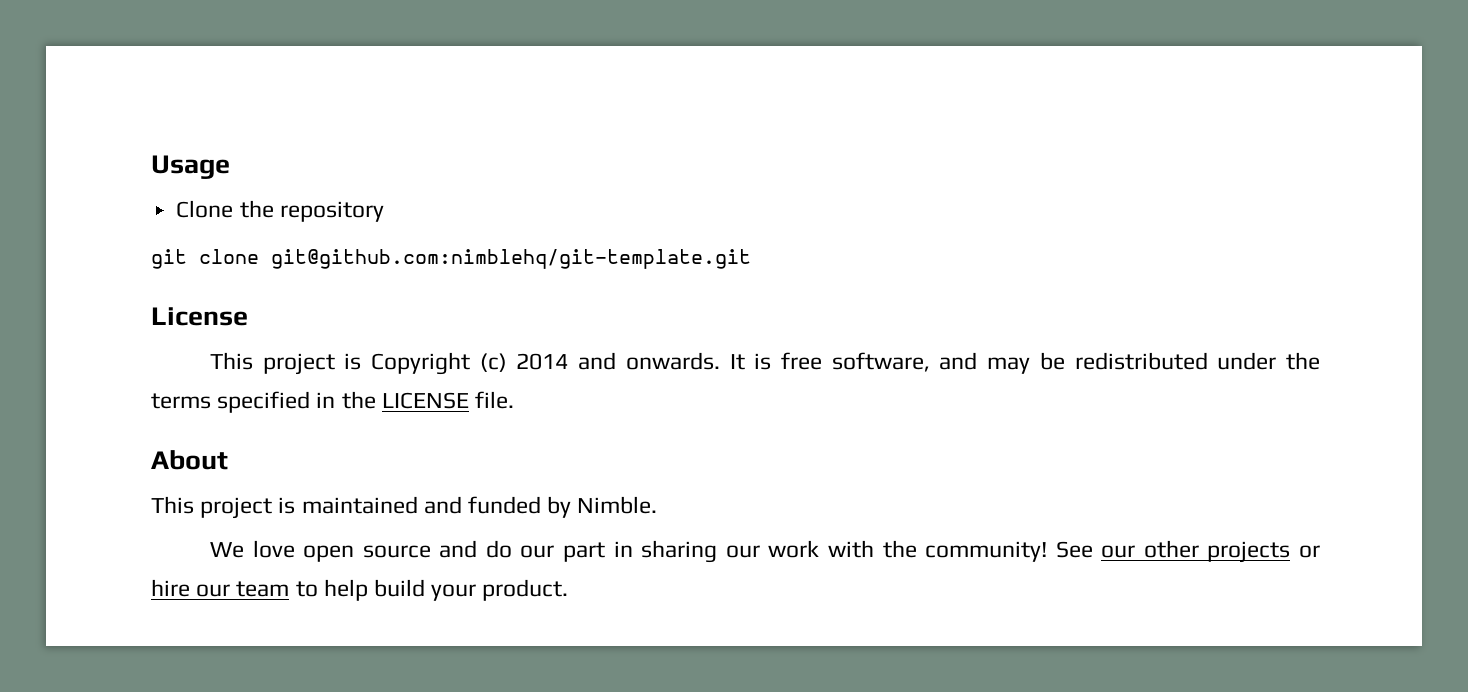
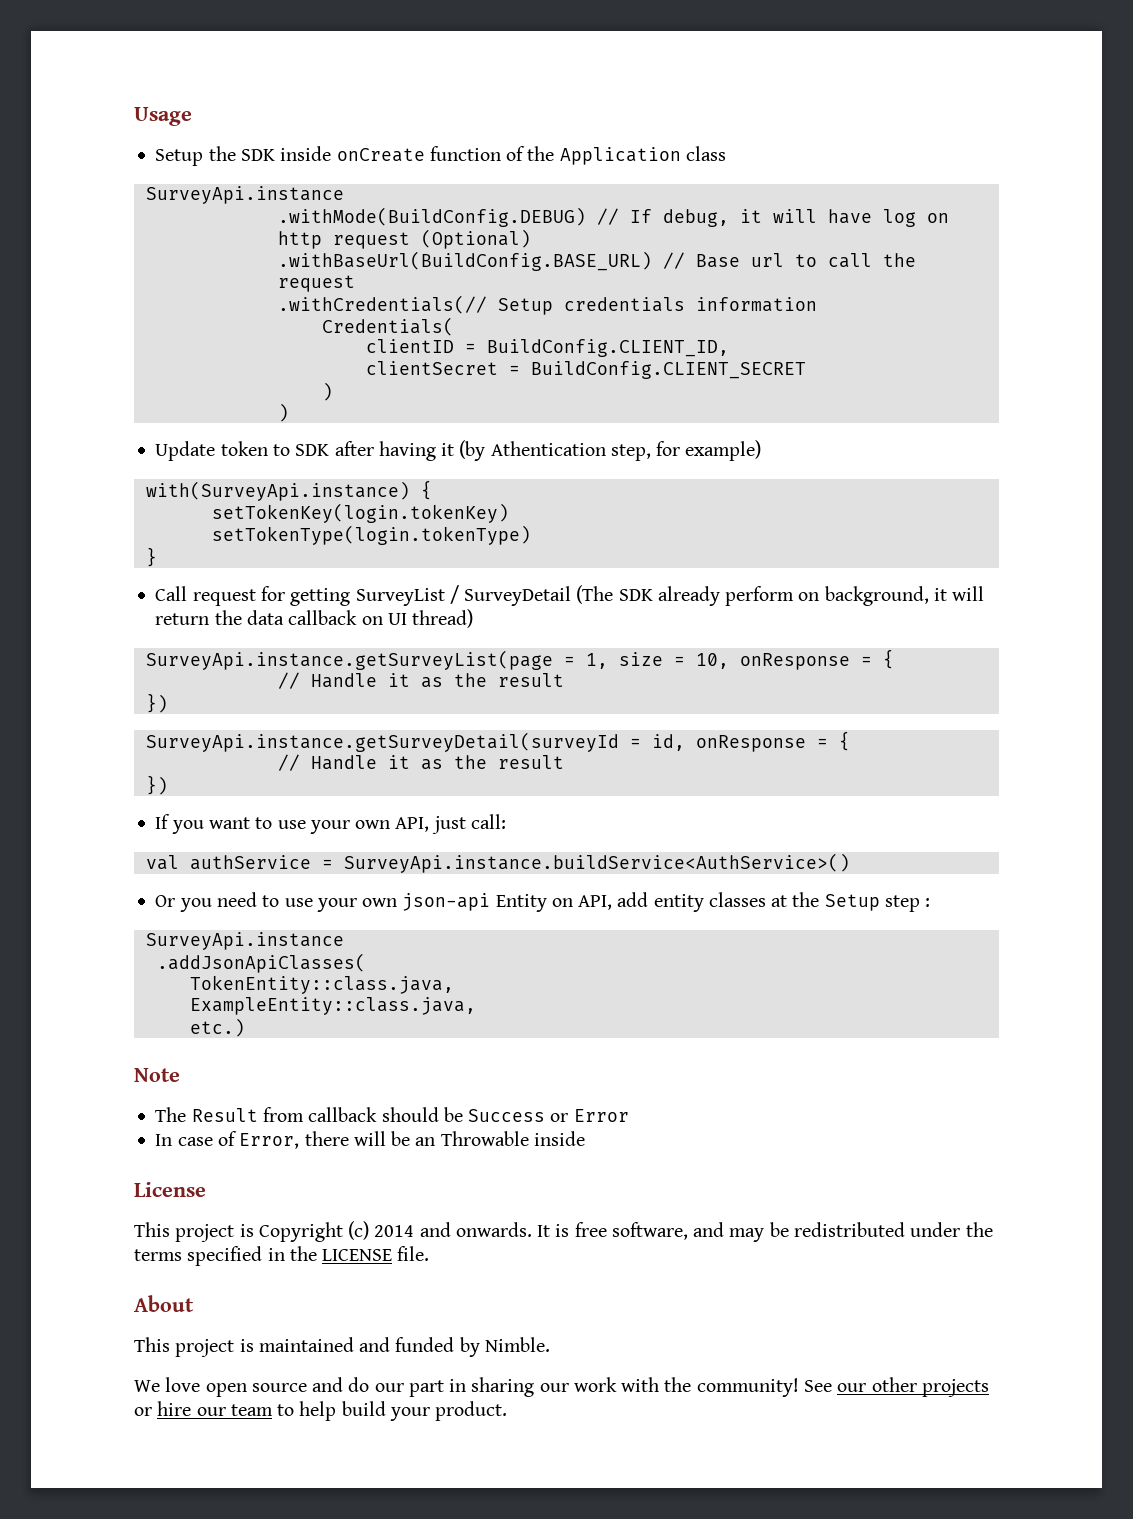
- Clone the repository
- git clone git@github.com:nimblehq/git-template.git
+ Setup the SDK inside onCreate function of the Application class
+ SurveyApi.instance
+ .withMode(BuildConfig.DEBUG) // If debug, it will have log on http request (Optional)
+ .withBaseUrl(BuildConfig.BASE_URL) // Base url to call the request
+ .withCredentials(// Setup credentials information
+ Credentials(
+ clientID = BuildConfig.CLIENT_ID,
+ clientSecret = BuildConfig.CLIENT_SECRET
+ )
+ )
+ Update token to SDK after having it (by Athentication step, for example)
+ with(SurveyApi.instance) {
+ setTokenKey(login.tokenKey)
+ setTokenType(login.tokenType)
+ }
+ Call request for getting SurveyList / SurveyDetail (The SDK already perform on background, it will return the data callback on UI thread)
+ SurveyApi.instance.getSurveyList(page = 1, size = 10, onResponse = {
+ // Handle it as the result
+ })
+ SurveyApi.instance.getSurveyDetail(surveyId = id, onResponse = {
+ // Handle it as the result
+ })
+ If you want to use your own API, just call:
+ val authService = SurveyApi.instance.buildService<AuthService>()
+ Or you need to use your own json-api Entity on API, add entity classes at the Setup step :
+ SurveyApi.instance
+ .addJsonApiClasses(
+ TokenEntity::class.java,
+ ExampleEntity::class.java,
+ etc.)
+ Note
+ The Result from callback should be Success or Error
+ In case of Error, there will be an Throwable inside

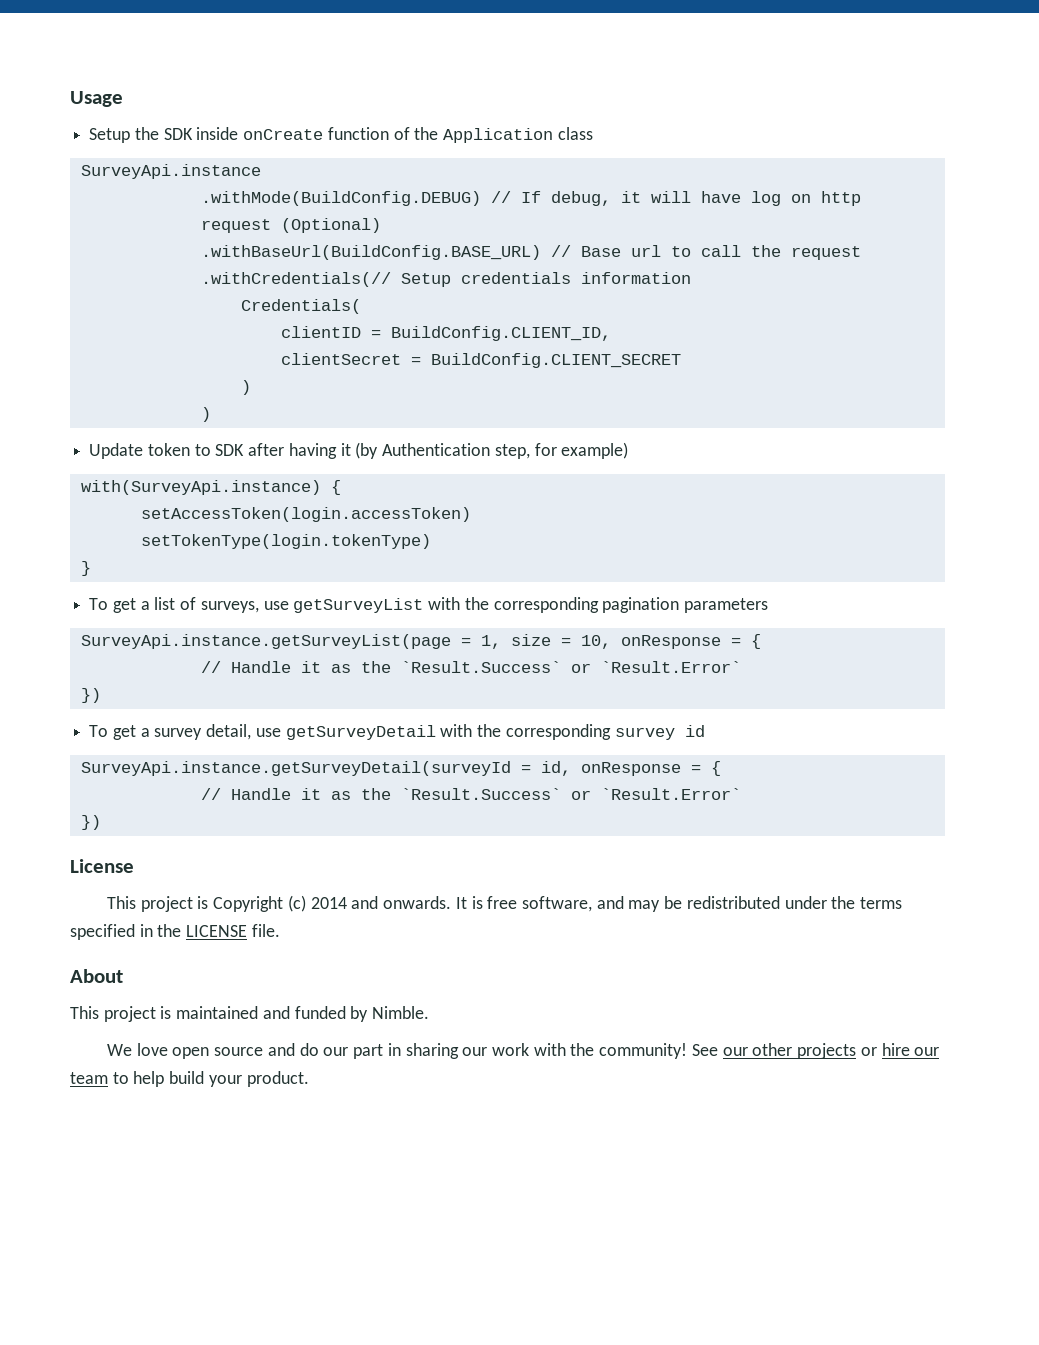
- Update token to SDK after having it (by Athentication step, for example)
+ Update token to SDK after having it (by Authentication step, for example)
- setTokenKey(login.tokenKey)
+ setAccessToken(login.accessToken)
- Call request for getting SurveyList / SurveyDetail (The SDK already perform on background, it will return the data callback on UI thread)
+ To get a list of surveys, use getSurveyList with the corresponding pagination parameters
  SurveyApi.instance.getSurveyList(page = 1, size = 10, onResponse = {
- // Handle it as the result
+ // Handle it as the `Result.Success` or `Result.Error`
  })
+ To get a survey detail, use getSurveyDetail with the corresponding survey id
  SurveyApi.instance.getSurveyDetail(surveyId = id, onResponse = {
- // Handle it as the result
+ // Handle it as the `Result.Success` or `Result.Error`
  })
- If you want to use your own API, just call:
- val authService = SurveyApi.instance.buildService<AuthService>()
- Or you need to use your own json-api Entity on API, add entity classes at the Setup step :
- SurveyApi.instance
- .addJsonApiClasses(
- TokenEntity::class.java,
- ExampleEntity::class.java,
- etc.)
- Note
- The Result from callback should be Success or Error
- In case of Error, there will be an Throwable inside

